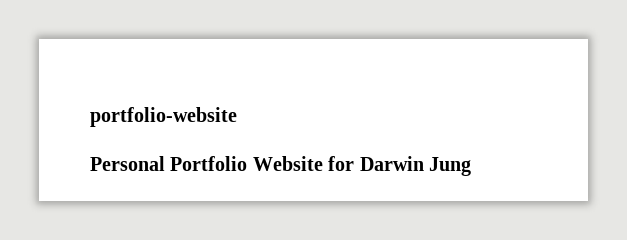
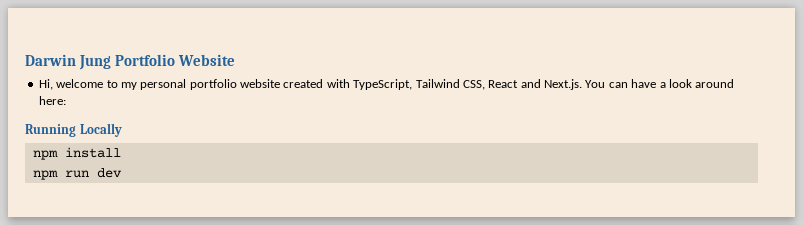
- portfolio-website
- Personal Portfolio Website for Darwin Jung
+ Darwin Jung Portfolio Website
+ Hi, welcome to my personal portfolio website created with TypeScript, Tailwind CSS, React and Next.js. You can have a look around here:
+ Running Locally
+ npm install
+ npm run dev

